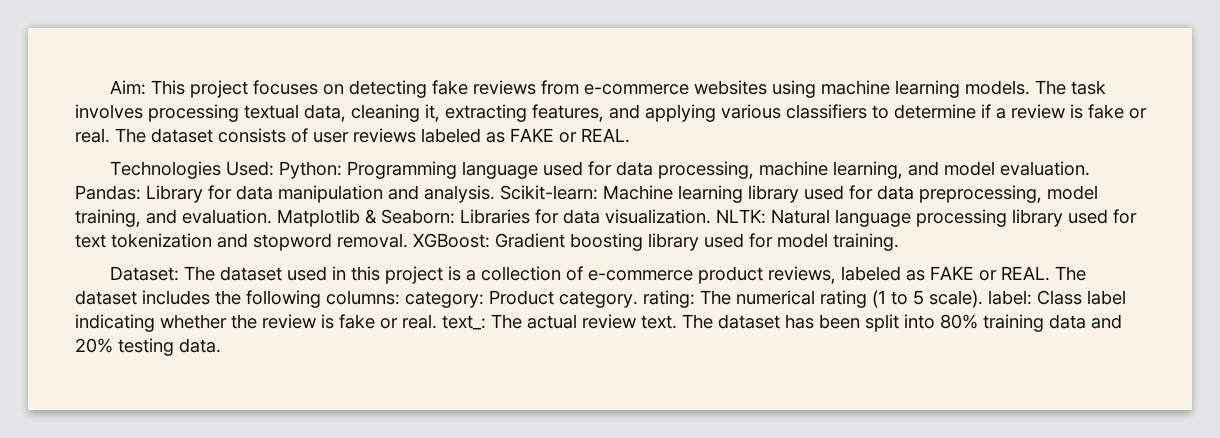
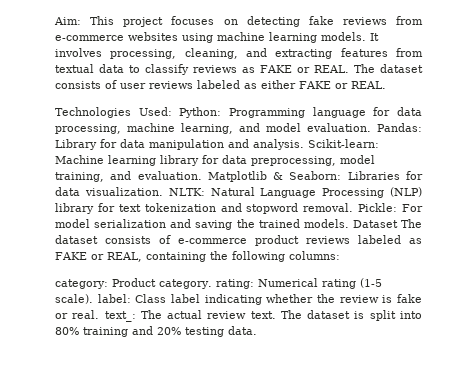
- The task involves processing textual data, cleaning it, extracting features, and applying various classifiers to determine if a review is fake or real.
+ It involves processing, cleaning, and extracting features from textual data to classify reviews as FAKE or REAL.
- The dataset consists of user reviews labeled as FAKE or REAL.
+ The dataset consists of user reviews labeled as either FAKE or REAL.
- Technologies Used: Python: Programming language used for data processing, machine learning, and model evaluation.
+ Technologies Used: Python: Programming language for data processing, machine learning, and model evaluation.
- Scikit-learn: Machine learning library used for data preprocessing, model training, and evaluation.
+ Scikit-learn: Machine learning library for data preprocessing, model training, and evaluation.
- NLTK: Natural language processing library used for text tokenization and stopword removal.
+ NLTK: Natural Language Processing (NLP) library for text tokenization and stopword removal.
- XGBoost: Gradient boosting library used for model training.
- Dataset: The dataset used in this project is a collection of e-commerce product reviews, labeled as FAKE or REAL. The dataset includes the following columns: category: Product category. rating: The numerical rating (1 to 5 scale). label: Class label indicating whether the review is fake or real. text_: The actual review text.
+ Pickle: For model serialization and saving the trained models. Dataset The dataset consists of e-commerce product reviews labeled as FAKE or REAL, containing the following columns:
+ category: Product category. rating: Numerical rating (1-5 scale). label: Class label indicating whether the review is fake or real. text_: The actual review text.
- The dataset has been split into 80% training data and 20% testing data.
+ The dataset is split into 80% training and 20% testing data.

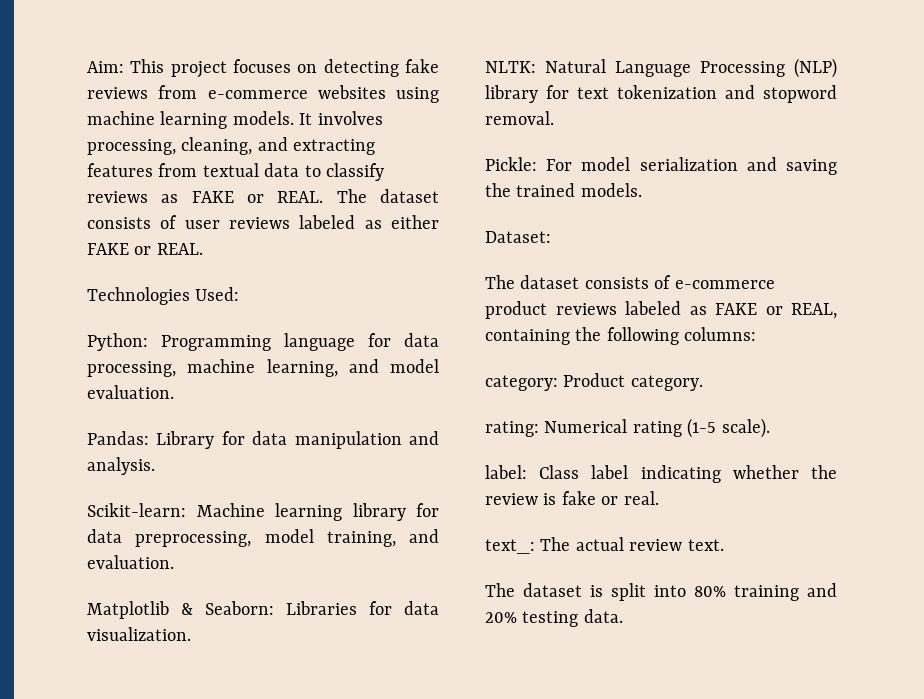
- Technologies Used: Python:
+ Technologies Used:
+ Python:
- Programming language for data processing, machine learning, and model evaluation. Pandas:
+ Programming language for data processing, machine learning, and model evaluation.
+ Pandas:
- Library for data manipulation and analysis. Scikit-learn:
+ Library for data manipulation and analysis.
+ Scikit-learn:
- Machine learning library for data preprocessing, model training, and evaluation. Matplotlib & Seaborn:
+ Machine learning library for data preprocessing, model training, and evaluation.
+ Matplotlib & Seaborn:
- Libraries for data visualization. NLTK:
+ Libraries for data visualization.
+ NLTK:
- Natural Language Processing (NLP) library for text tokenization and stopword removal. Pickle:
+ Natural Language Processing (NLP) library for text tokenization and stopword removal.
+ Pickle:
- For model serialization and saving the trained models. Dataset The dataset consists of e-commerce product reviews labeled as FAKE or REAL, containing the following columns:
+ For model serialization and saving the trained models.
+ Dataset:
+ The dataset consists of e-commerce product reviews labeled as FAKE or REAL, containing the following columns:
- category: Product category. rating: Numerical rating (1-5 scale). label: Class label indicating whether the review is fake or real. text_: The actual review text. The dataset is split into 80% training and 20% testing data.
+ category: Product category.
+ rating: Numerical rating (1-5 scale).
+ label: Class label indicating whether the review is fake or real.
+ text_: The actual review text.
+ The dataset is split into 80% training and 20% testing data.

